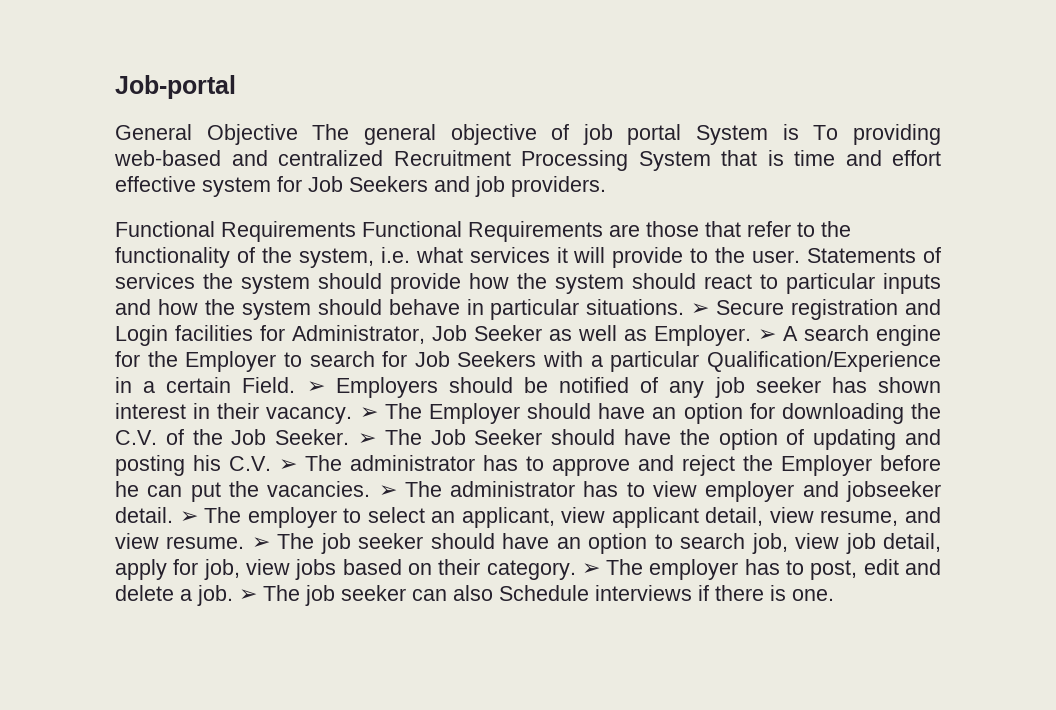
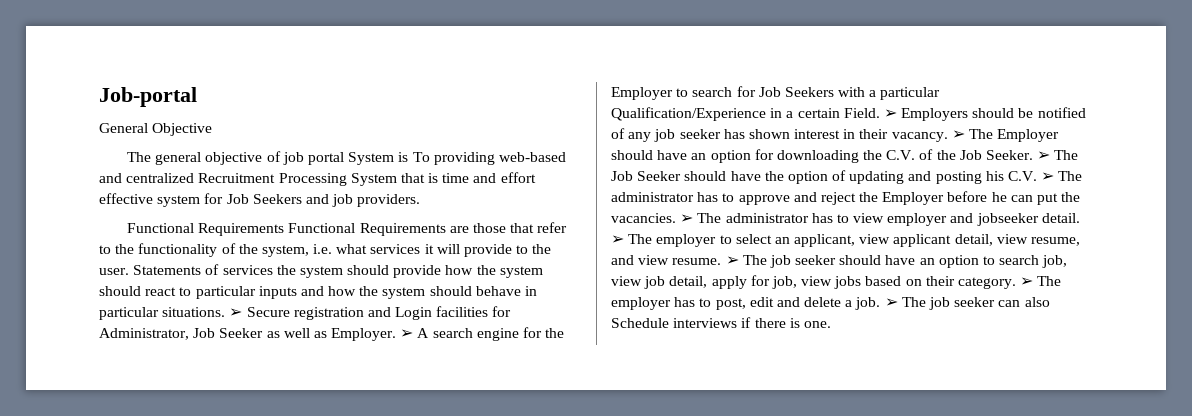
- General Objective The general objective of job portal System is To providing web-based and centralized Recruitment Processing System that is time and effort effective system for Job Seekers and job providers.
+ General Objective
+ The general objective of job portal System is To providing web-based and centralized Recruitment Processing System that is time and effort effective system for Job Seekers and job providers.

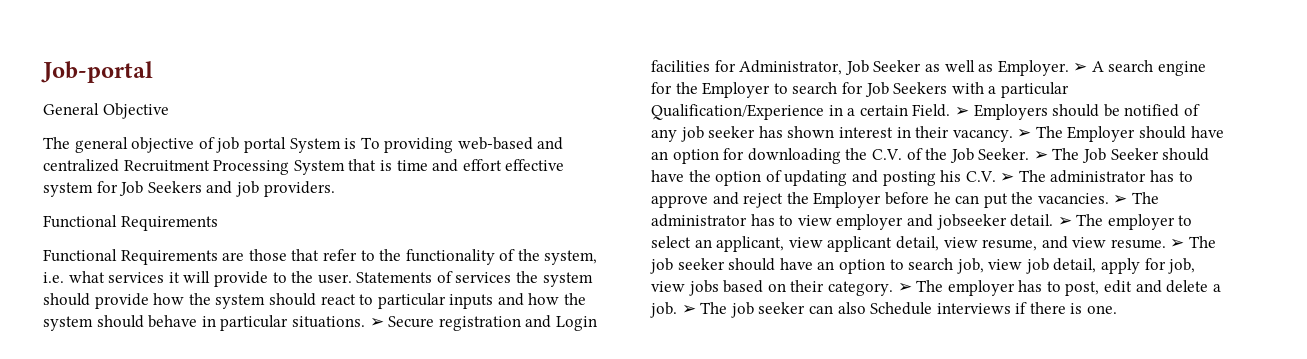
  The general objective of job portal System is To providing web-based and centralized Recruitment Processing System that is time and effort effective system for Job Seekers and job providers.
- Functional Requirements Functional Requirements are those that refer to the functionality of the system, i.e. what services it will provide to the user.
+ Functional Requirements
+ Functional Requirements are those that refer to the functionality of the system, i.e. what services it will provide to the user.

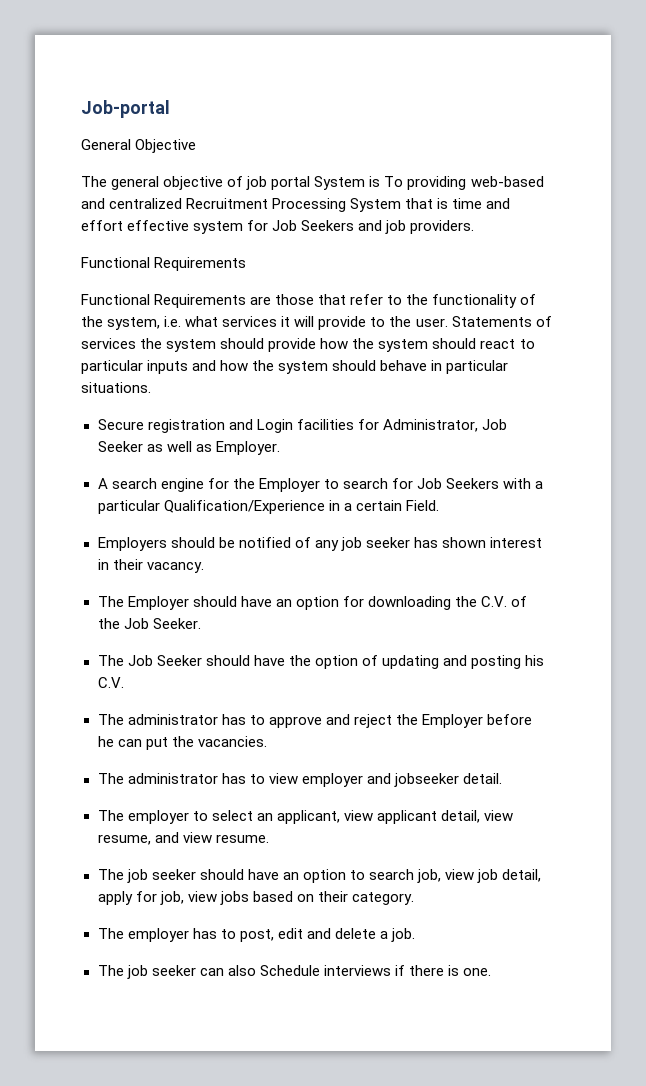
- Statements of services the system should provide how the system should react to particular inputs and how the system should behave in particular situations. ➢ Secure registration and Login facilities for Administrator, Job Seeker as well as Employer. ➢ A search engine for the Employer to search for Job Seekers with a particular Qualification/Experience in a certain Field. ➢ Employers should be notified of any job seeker has shown interest in their vacancy. ➢ The Employer should have an option for downloading the C.V. of the Job Seeker. ➢ The Job Seeker should have the option of updating and posting his C.V. ➢ The administrator has to approve and reject the Employer before he can put the vacancies. ➢ The administrator has to view employer and jobseeker detail. ➢ The employer to select an applicant, view applicant detail, view resume, and view resume. ➢ The job seeker should have an option to search job, view job detail, apply for job, view jobs based on their category. ➢ The employer has to post, edit and delete a job. ➢ The job seeker can also Schedule interviews if there is one.
+ Statements of services the system should provide how the system should react to particular inputs and how the system should behave in particular situations.
+ Secure registration and Login facilities for Administrator, Job Seeker as well as Employer.
+ A search engine for the Employer to search for Job Seekers with a particular Qualification/Experience in a certain Field.
+ Employers should be notified of any job seeker has shown interest in their vacancy.
+ The Employer should have an option for downloading the C.V. of the Job Seeker.
+ The Job Seeker should have the option of updating and posting his C.V.
+ The administrator has to approve and reject the Employer before he can put the vacancies.
+ The administrator has to view employer and jobseeker detail.
+ The employer to select an applicant, view applicant detail, view resume, and view resume.
+ The job seeker should have an option to search job, view job detail, apply for job, view jobs based on their category.
+ The employer has to post, edit and delete a job.
+ The job seeker can also Schedule interviews if there is one.

